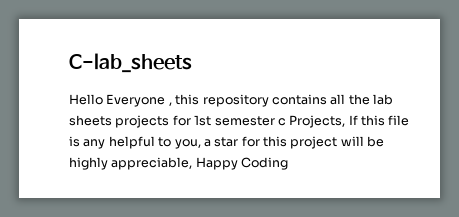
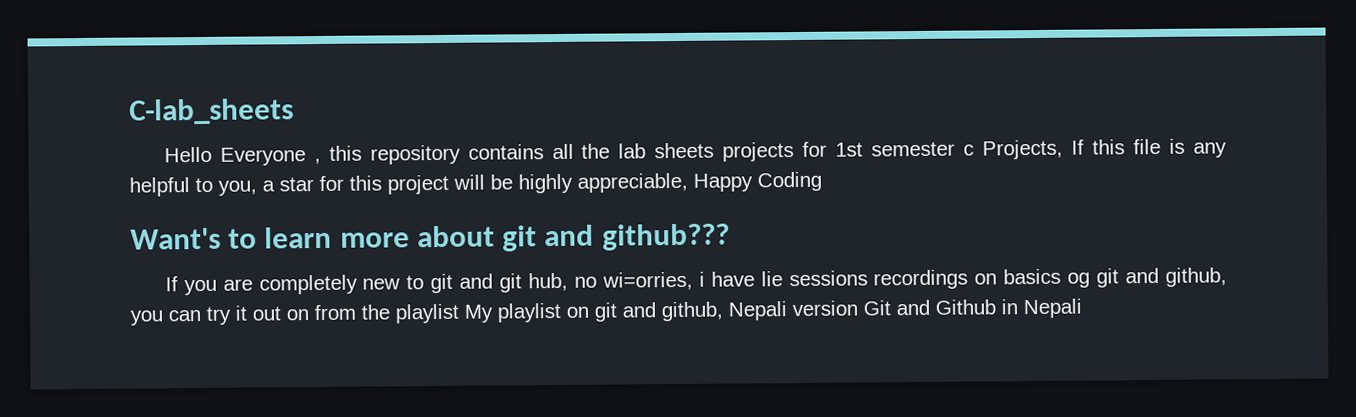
+ Want's to learn more about git and github???
+ If you are completely new to git and git hub, no wi=orries, i have lie sessions recordings on basics og git and github, you can try it out on from the playlist My playlist on git and github, Nepali version Git and Github in Nepali

